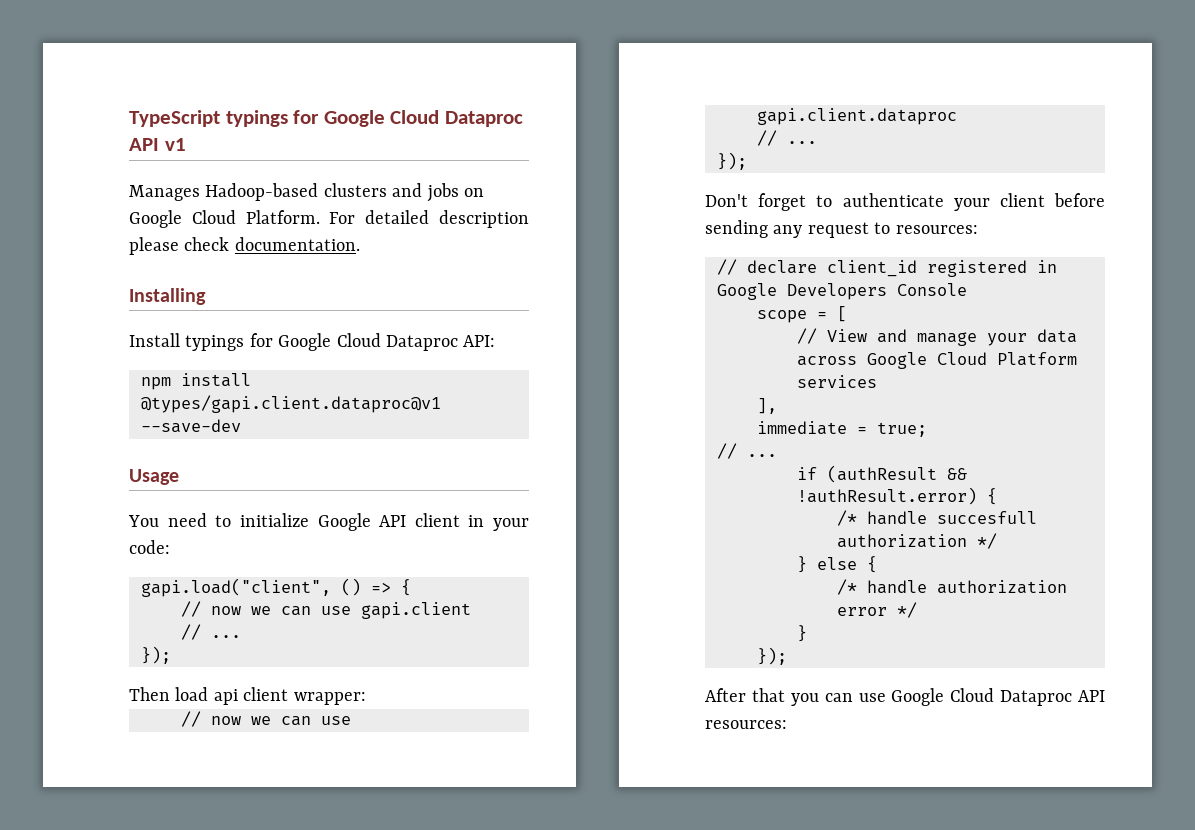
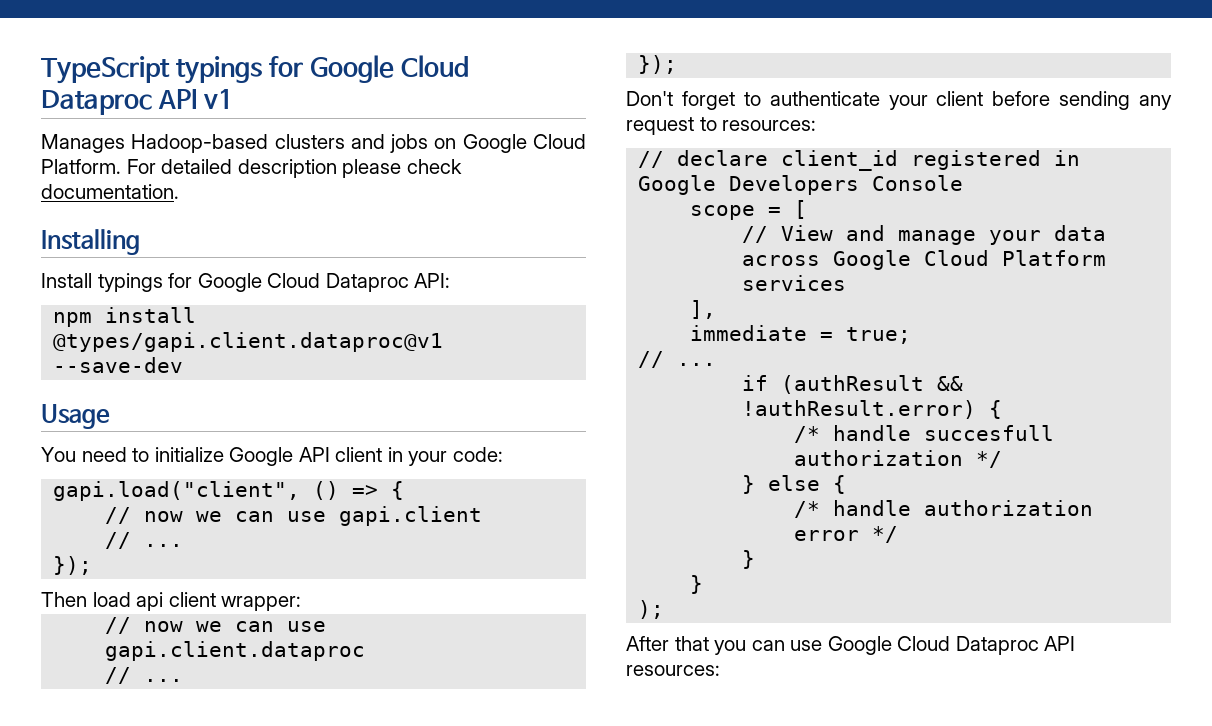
  /* handle authorization error */
  }
- });
+ }
+ );

